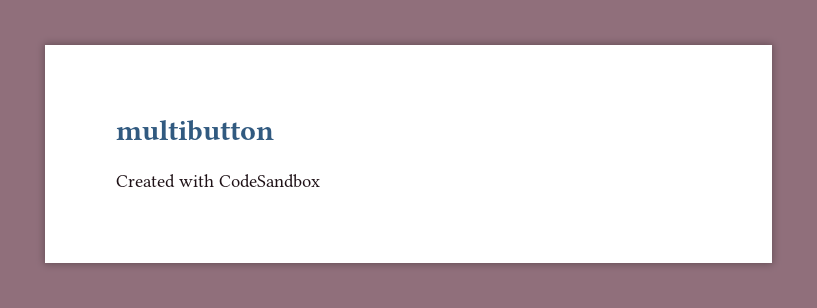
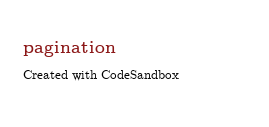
- multibutton
+ pagination

